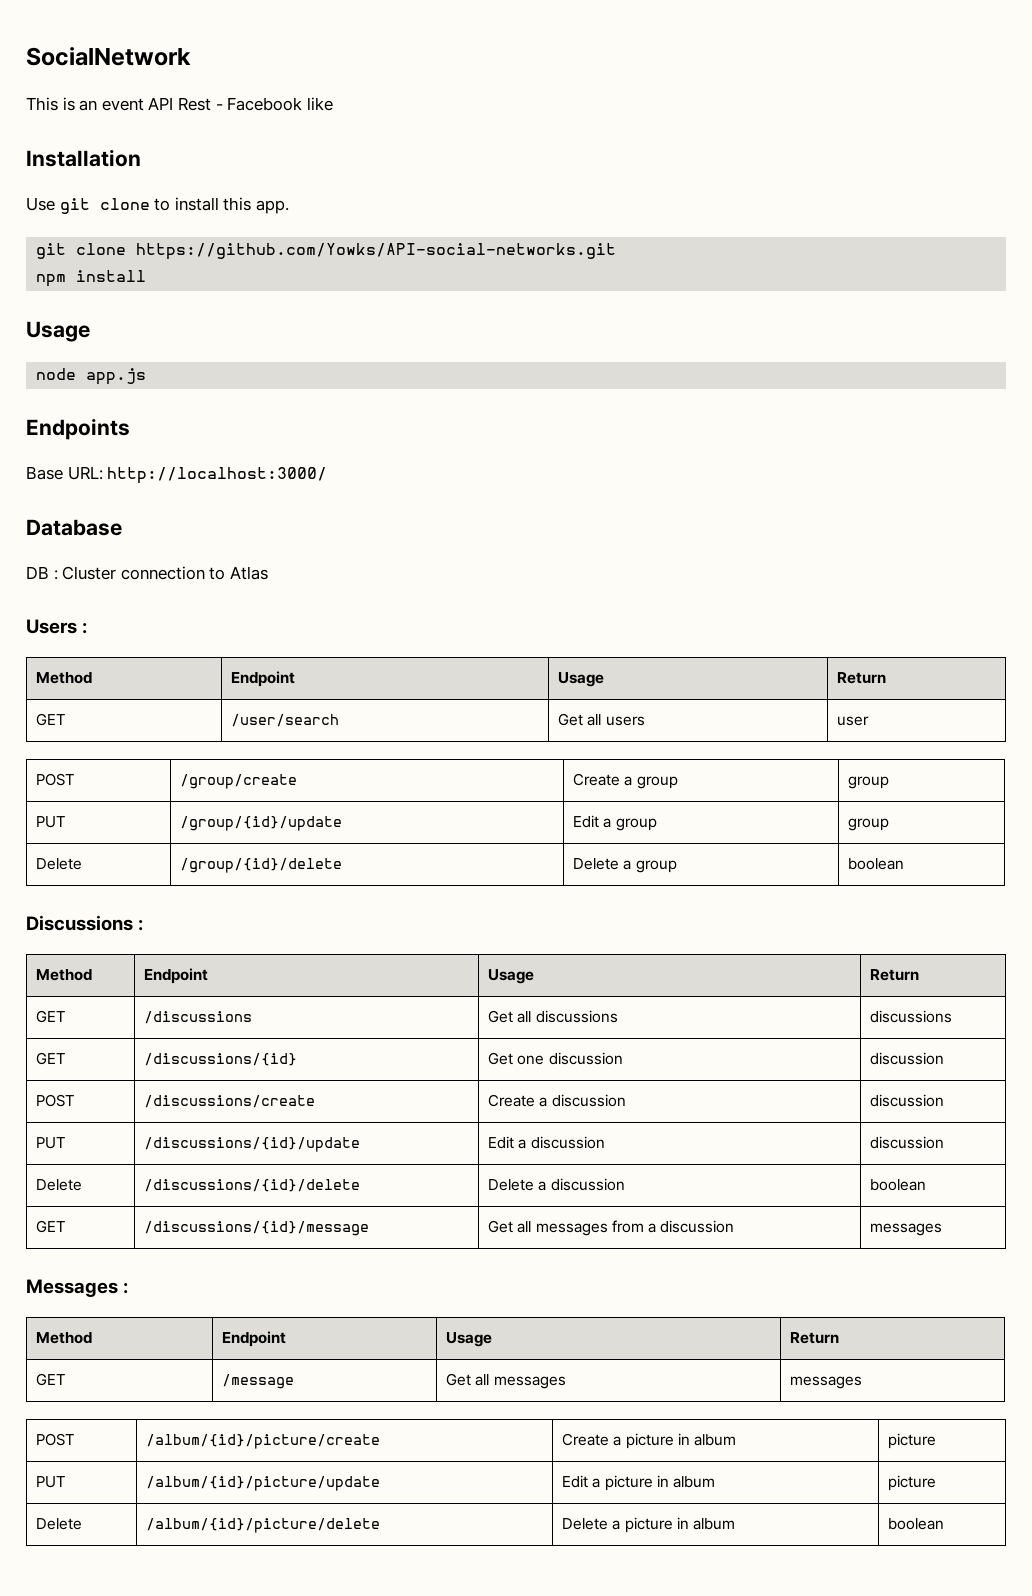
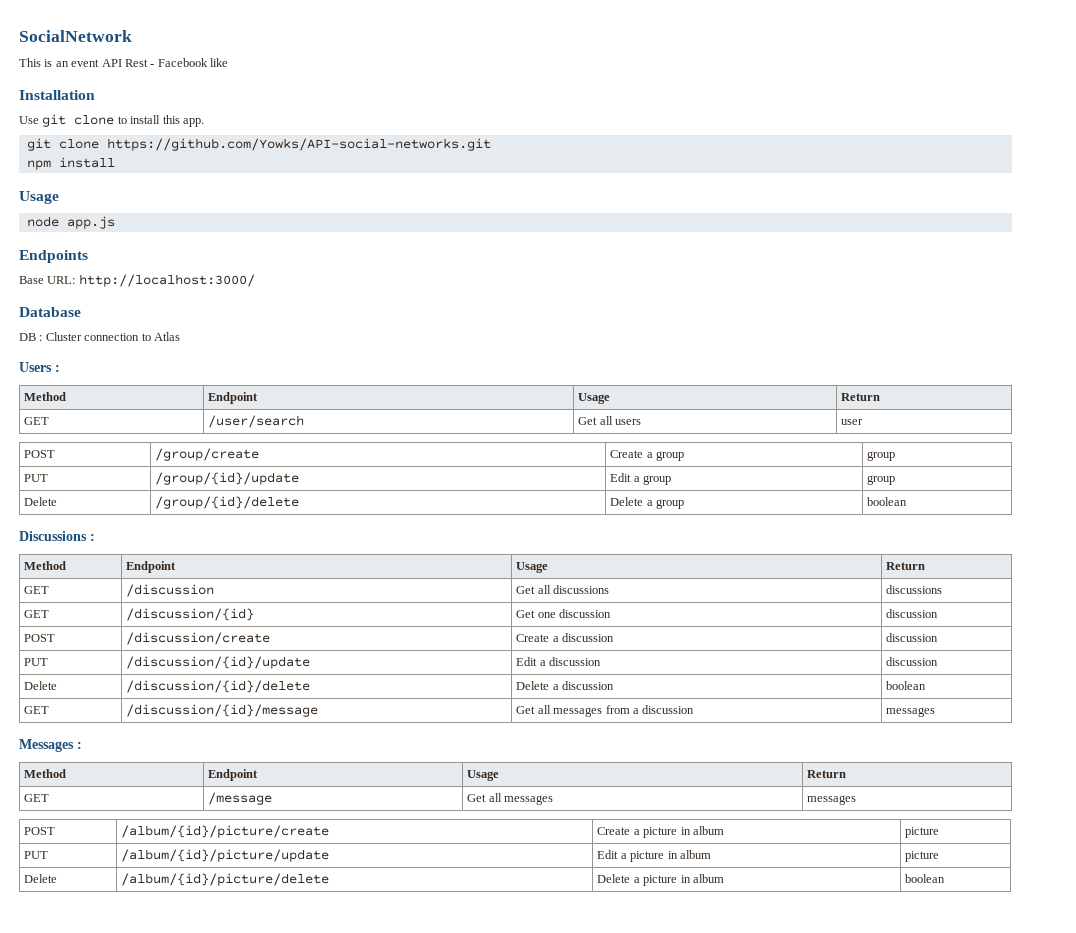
- GET | /discussions | Get all discussions | discussions
+ GET | /discussion | Get all discussions | discussions
- GET | /discussions/{id} | Get one discussion | discussion
+ GET | /discussion/{id} | Get one discussion | discussion
- POST | /discussions/create | Create a discussion | discussion
+ POST | /discussion/create | Create a discussion | discussion
- PUT | /discussions/{id}/update | Edit a discussion | discussion
+ PUT | /discussion/{id}/update | Edit a discussion | discussion
- Delete | /discussions/{id}/delete | Delete a discussion | boolean
+ Delete | /discussion/{id}/delete | Delete a discussion | boolean
- GET | /discussions/{id}/message | Get all messages from a discussion | messages
+ GET | /discussion/{id}/message | Get all messages from a discussion | messages

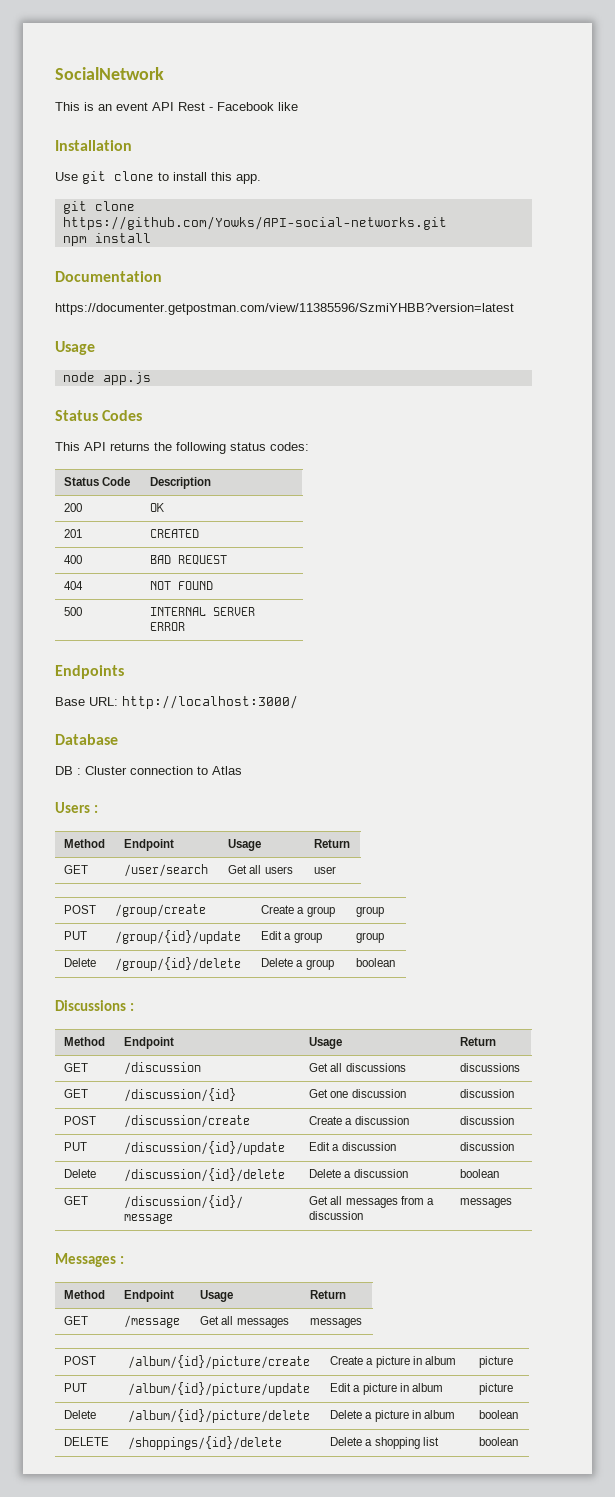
+ Documentation
+ https://documenter.getpostman.com/view/11385596/SzmiYHBB?version=latest
+ Status Codes
+ This API returns the following status codes:
+ Status Code | Description
+ 200 | OK
+ 201 | CREATED
+ 400 | BAD REQUEST
+ 404 | NOT FOUND
+ 500 | INTERNAL SERVER ERROR
+ DELETE | /shoppings/{id}/delete | Delete a shopping list | boolean

